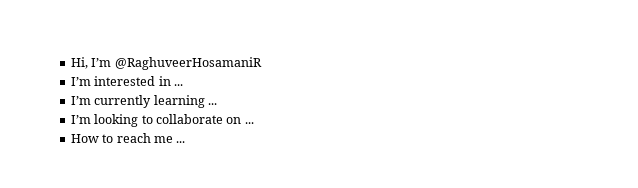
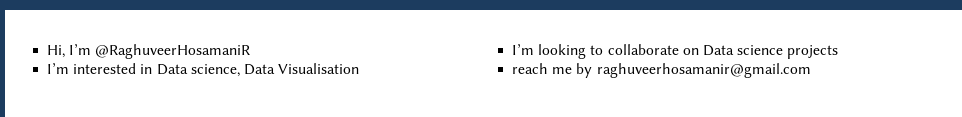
- I’m interested in ...
- I’m currently learning ...
+ I’m interested in Data science, Data Visualisation
- I’m looking to collaborate on ...
- How to reach me ...
+ I’m looking to collaborate on Data science projects
+ reach me by raghuveerhosamanir@gmail.com

